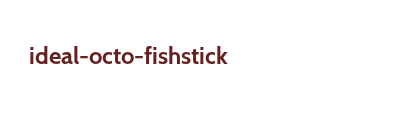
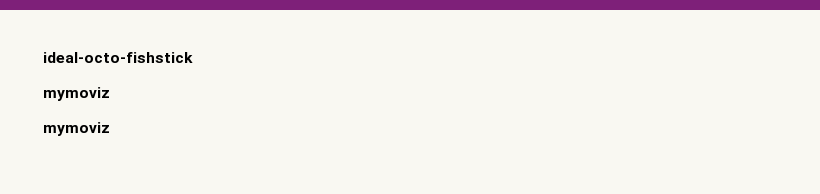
  ideal-octo-fishstick
+ mymoviz
+ mymoviz

